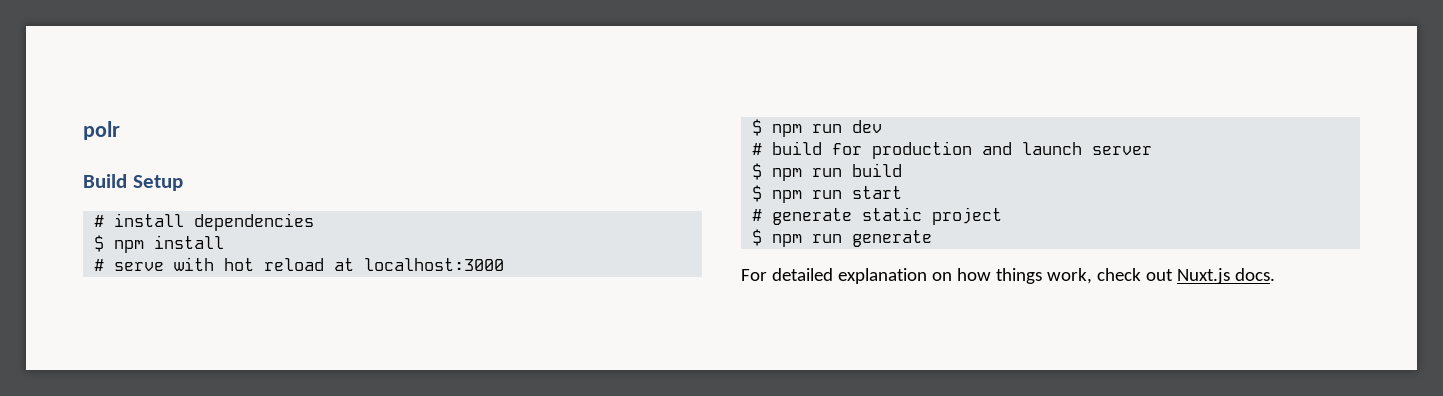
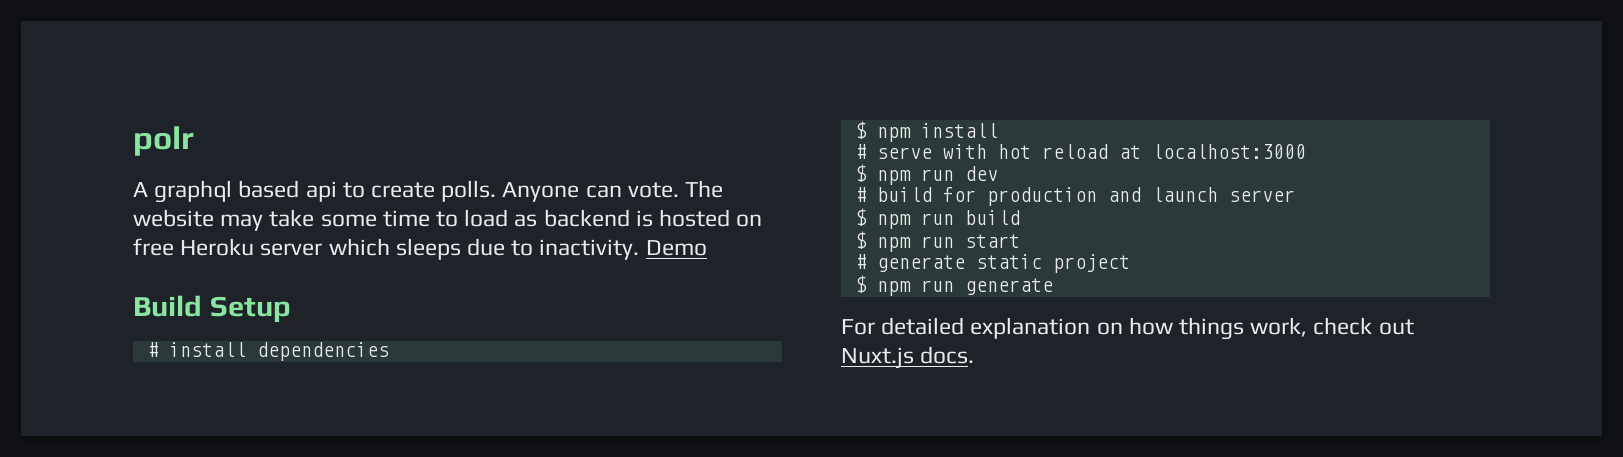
+ A graphql based api to create polls. Anyone can vote. The website may take some time to load as backend is hosted on free Heroku server which sleeps due to inactivity. Demo

